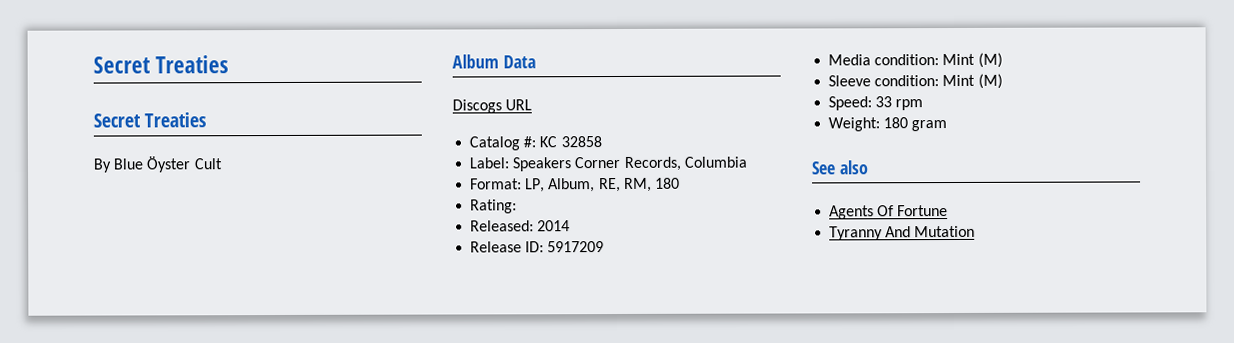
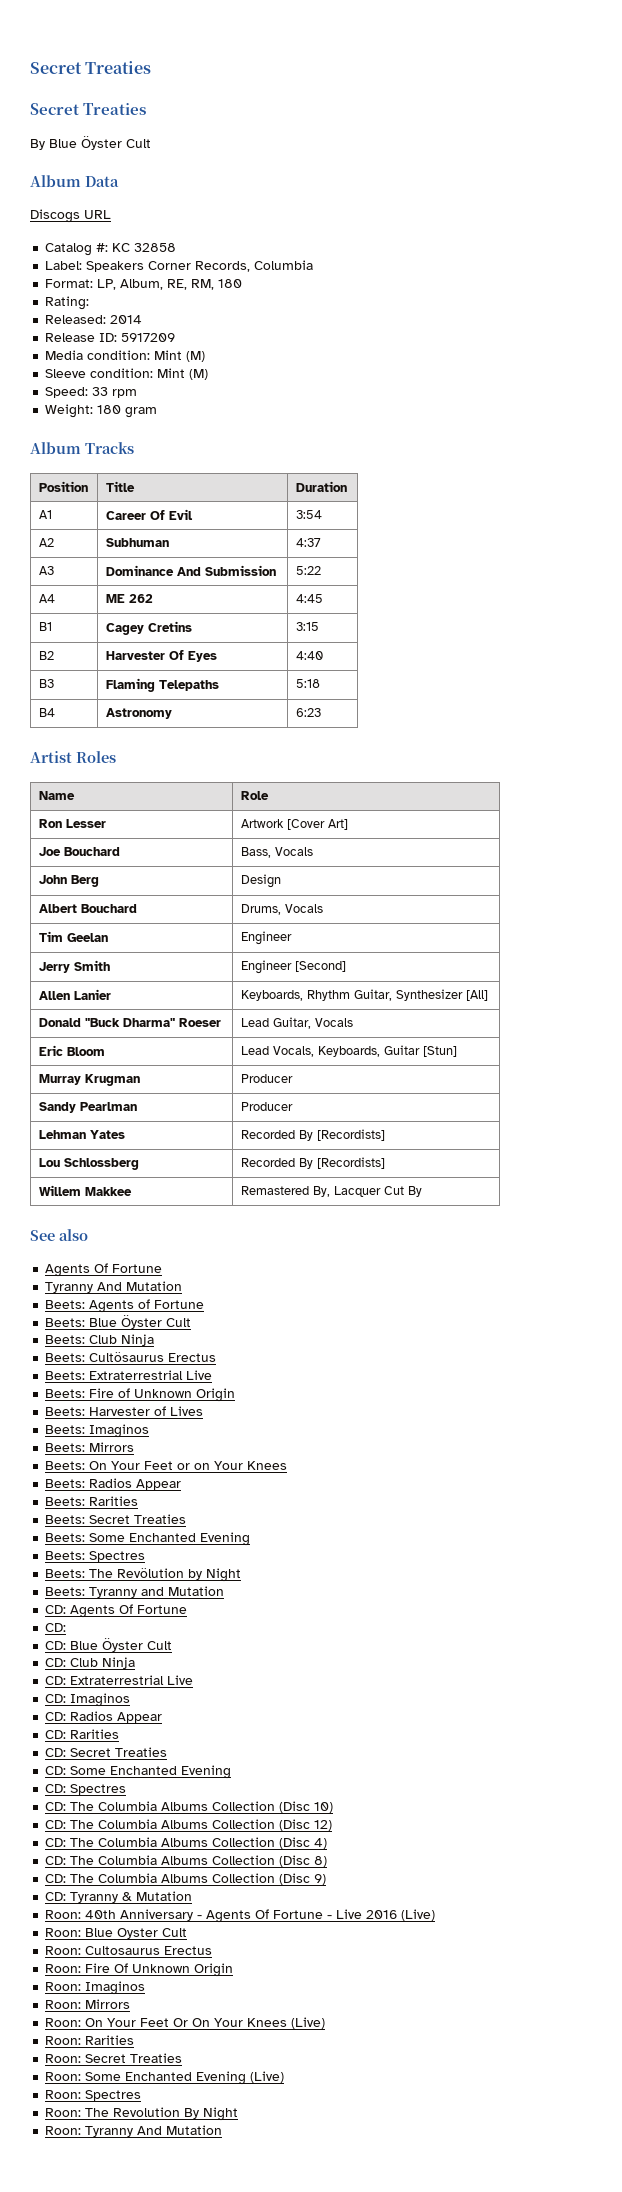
+ Album Tracks
+ Position | Title | Duration
+ A1 | Career Of Evil | 3:54
+ A2 | Subhuman | 4:37
+ A3 | Dominance And Submission | 5:22
+ A4 | ME 262 | 4:45
+ B1 | Cagey Cretins | 3:15
+ B2 | Harvester Of Eyes | 4:40
+ B3 | Flaming Telepaths | 5:18
+ B4 | Astronomy | 6:23
+ Artist Roles
+ Name | Role
+ Ron Lesser | Artwork [Cover Art]
+ Joe Bouchard | Bass, Vocals
+ John Berg | Design
+ Albert Bouchard | Drums, Vocals
+ Tim Geelan | Engineer
+ Jerry Smith | Engineer [Second]
+ Allen Lanier | Keyboards, Rhythm Guitar, Synthesizer [All]
+ Donald "Buck Dharma" Roeser | Lead Guitar, Vocals
+ Eric Bloom | Lead Vocals, Keyboards, Guitar [Stun]
+ Murray Krugman | Producer
+ Sandy Pearlman | Producer
+ Lehman Yates | Recorded By [Recordists]
+ Lou Schlossberg | Recorded By [Recordists]
+ Willem Makkee | Remastered By, Lacquer Cut By
+ Beets: Agents of Fortune
+ Beets: Blue Öyster Cult
+ Beets: Club Ninja
+ Beets: Cultösaurus Erectus
+ Beets: Extraterrestrial Live
+ Beets: Fire of Unknown Origin
+ Beets: Harvester of Lives
+ Beets: Imaginos
+ Beets: Mirrors
+ Beets: On Your Feet or on Your Knees
+ Beets: Radios Appear
+ Beets: Rarities
+ Beets: Secret Treaties
+ Beets: Some Enchanted Evening
+ Beets: Spectres
+ Beets: The Revölution by Night
+ Beets: Tyranny and Mutation
+ CD: Agents Of Fortune
+ CD:
+ CD: Blue Öyster Cult
+ CD: Club Ninja
+ CD: Extraterrestrial Live
+ CD: Imaginos
+ CD: Radios Appear
+ CD: Rarities
+ CD: Secret Treaties
+ CD: Some Enchanted Evening
+ CD: Spectres
+ CD: The Columbia Albums Collection (Disc 10)
+ CD: The Columbia Albums Collection (Disc 12)
+ CD: The Columbia Albums Collection (Disc 4)
+ CD: The Columbia Albums Collection (Disc 8)
+ CD: The Columbia Albums Collection (Disc 9)
+ CD: Tyranny & Mutation
+ Roon: 40th Anniversary - Agents Of Fortune - Live 2016 (Live)
+ Roon: Blue Oyster Cult
+ Roon: Cultosaurus Erectus
+ Roon: Fire Of Unknown Origin
+ Roon: Imaginos
+ Roon: Mirrors
+ Roon: On Your Feet Or On Your Knees (Live)
+ Roon: Rarities
+ Roon: Secret Treaties
+ Roon: Some Enchanted Evening (Live)
+ Roon: Spectres
+ Roon: The Revolution By Night
+ Roon: Tyranny And Mutation

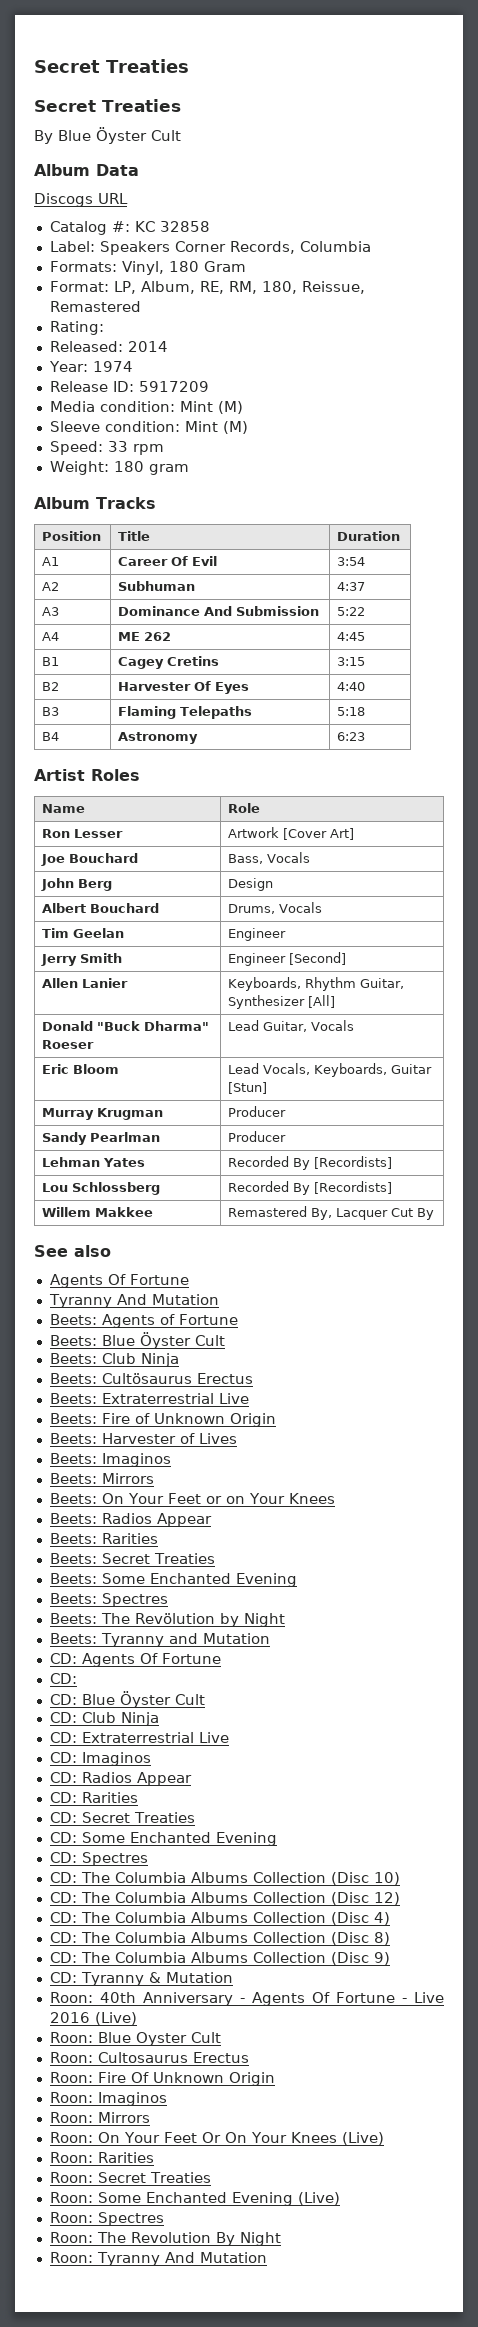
+ Formats: Vinyl, 180 Gram
- Format: LP, Album, RE, RM, 180
+ Format: LP, Album, RE, RM, 180, Reissue, Remastered
+ Year: 1974

